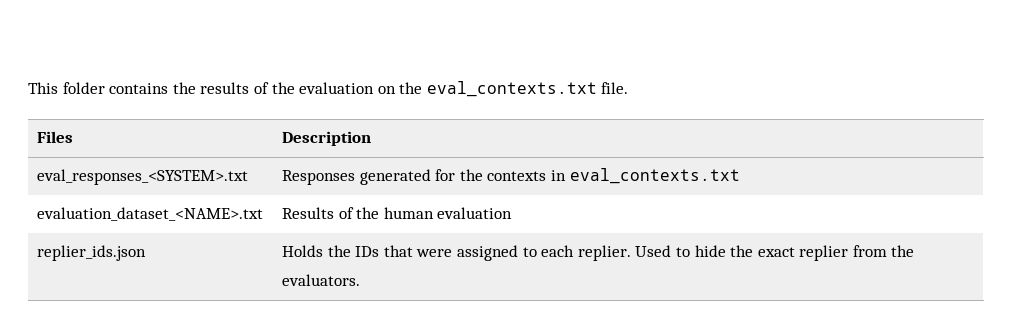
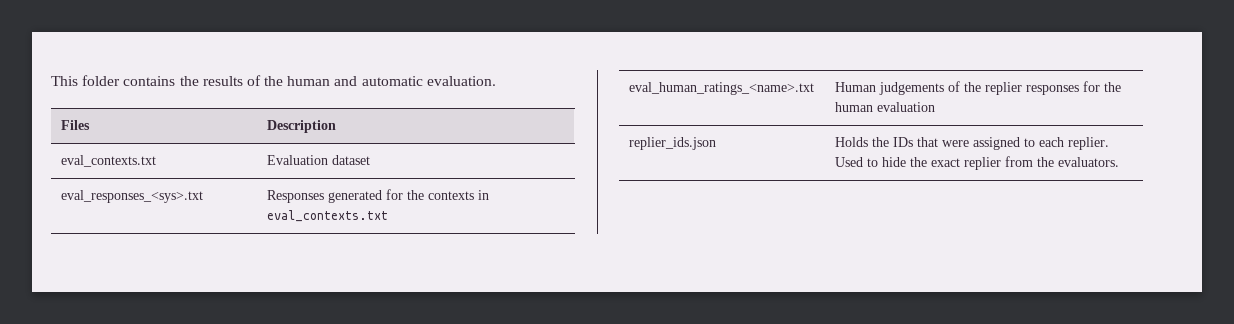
- This folder contains the results of the evaluation on the eval_contexts.txt file.
+ This folder contains the results of the human and automatic evaluation.
  Files | Description
- eval_responses_<SYSTEM>.txt | Responses generated for the contexts in eval_contexts.txt
+ eval_contexts.txt | Evaluation dataset
+ eval_responses_<sys>.txt | Responses generated for the contexts in eval_contexts.txt
- evaluation_dataset_<NAME>.txt | Results of the human evaluation
+ eval_human_ratings_<name>.txt | Human judgements of the replier responses for the human evaluation

